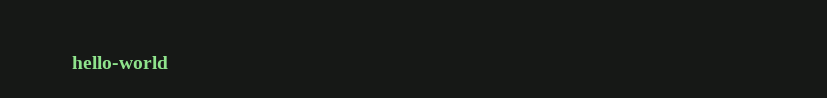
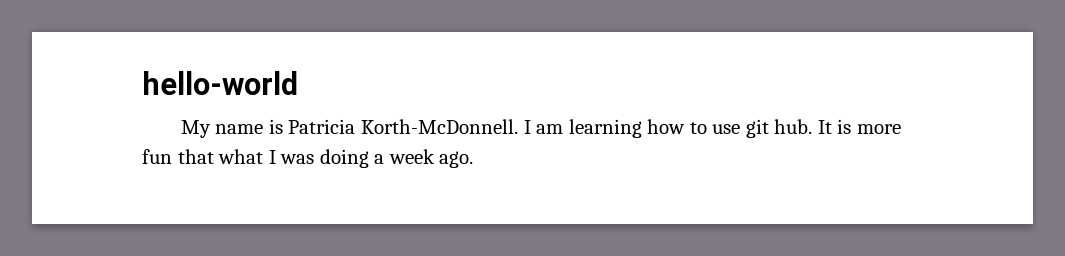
+ My name is Patricia Korth-McDonnell. I am learning how to use git hub. It is more fun that what I was doing a week ago.

